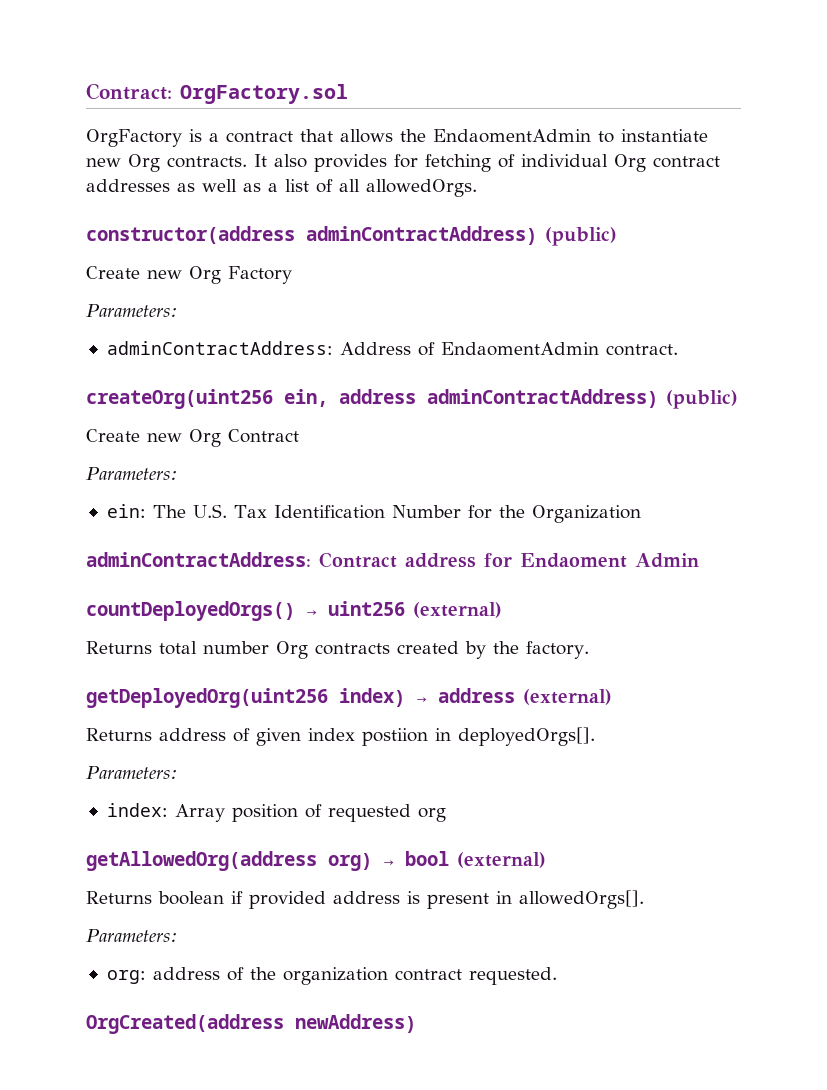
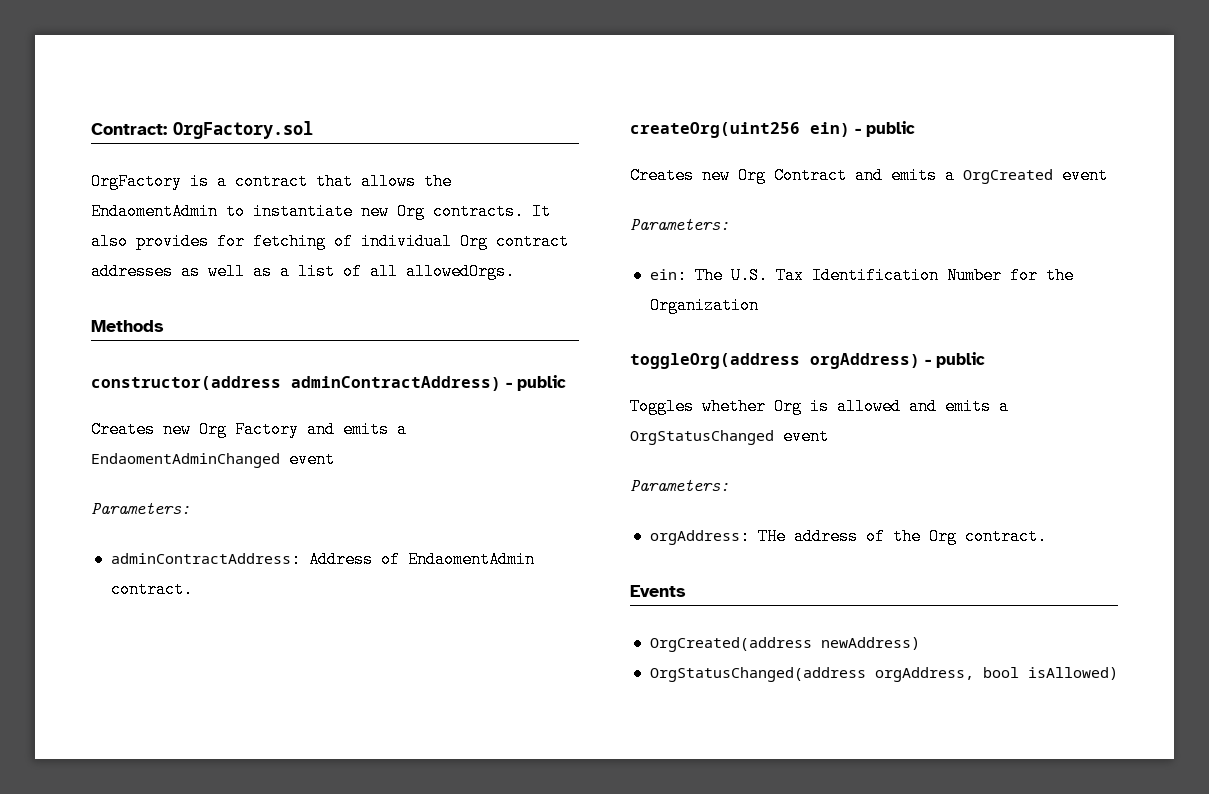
+ Methods
- constructor(address adminContractAddress) (public)
- Create new Org Factory
+ constructor(address adminContractAddress) - public
+ Creates new Org Factory and emits a EndaomentAdminChanged event
- createOrg(uint256 ein, address adminContractAddress) (public)
- Create new Org Contract
+ createOrg(uint256 ein) - public
+ Creates new Org Contract and emits a OrgCreated event
- adminContractAddress: Contract address for Endaoment Admin
- countDeployedOrgs() → uint256 (external)
- Returns total number Org contracts created by the factory.
- getDeployedOrg(uint256 index) → address (external)
- Returns address of given index postiion in deployedOrgs[].
+ toggleOrg(address orgAddress) - public
+ Toggles whether Org is allowed and emits a OrgStatusChanged event
  Parameters:
- index: Array position of requested org
- getAllowedOrg(address org) → bool (external)
- Returns boolean if provided address is present in allowedOrgs[].
- Parameters:
- org: address of the organization contract requested.
+ orgAddress: THe address of the Org contract.
+ Events
  OrgCreated(address newAddress)
+ OrgStatusChanged(address orgAddress, bool isAllowed)

